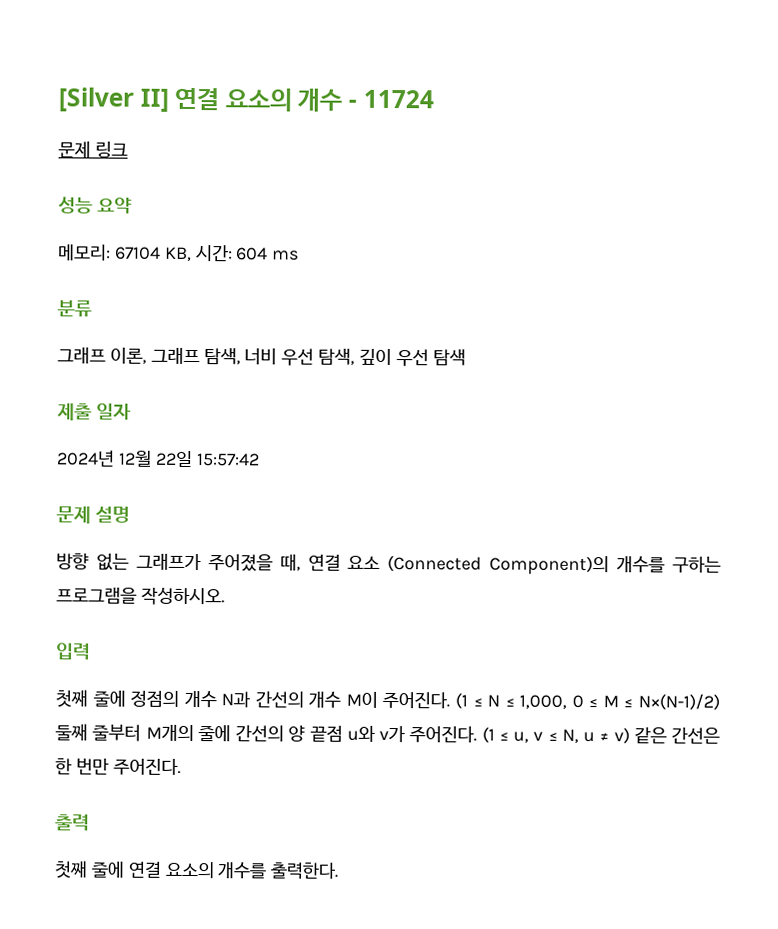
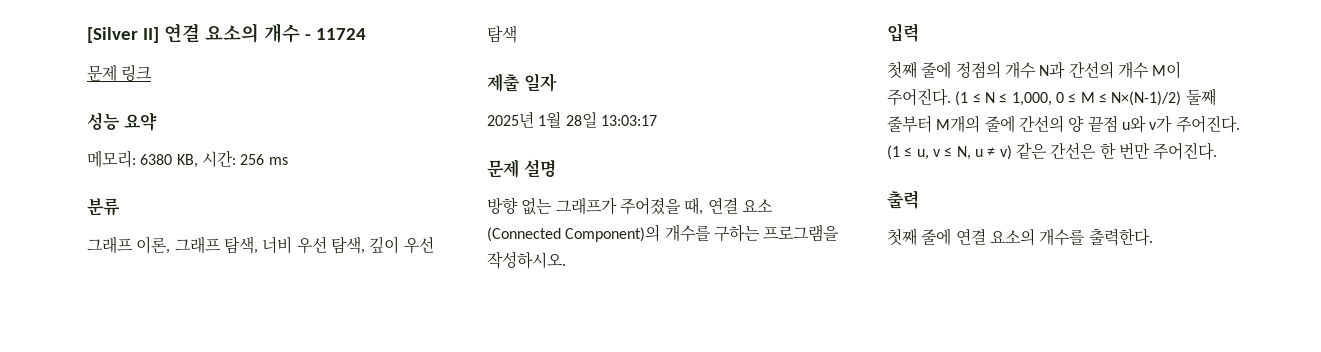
- 메모리: 67104 KB, 시간: 604 ms
+ 메모리: 6380 KB, 시간: 256 ms
- 2024년 12월 22일 15:57:42
+ 2025년 1월 28일 13:03:17

